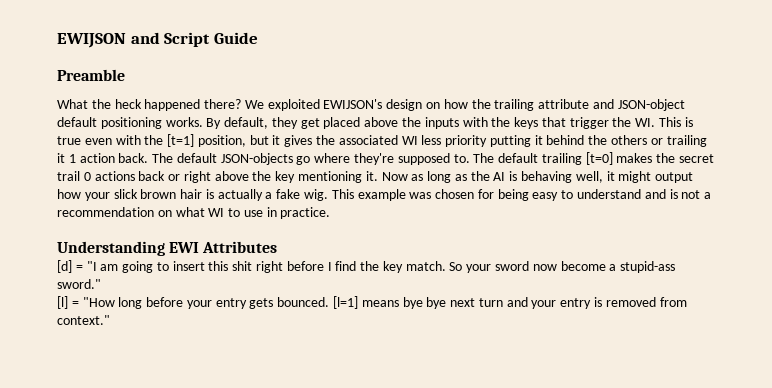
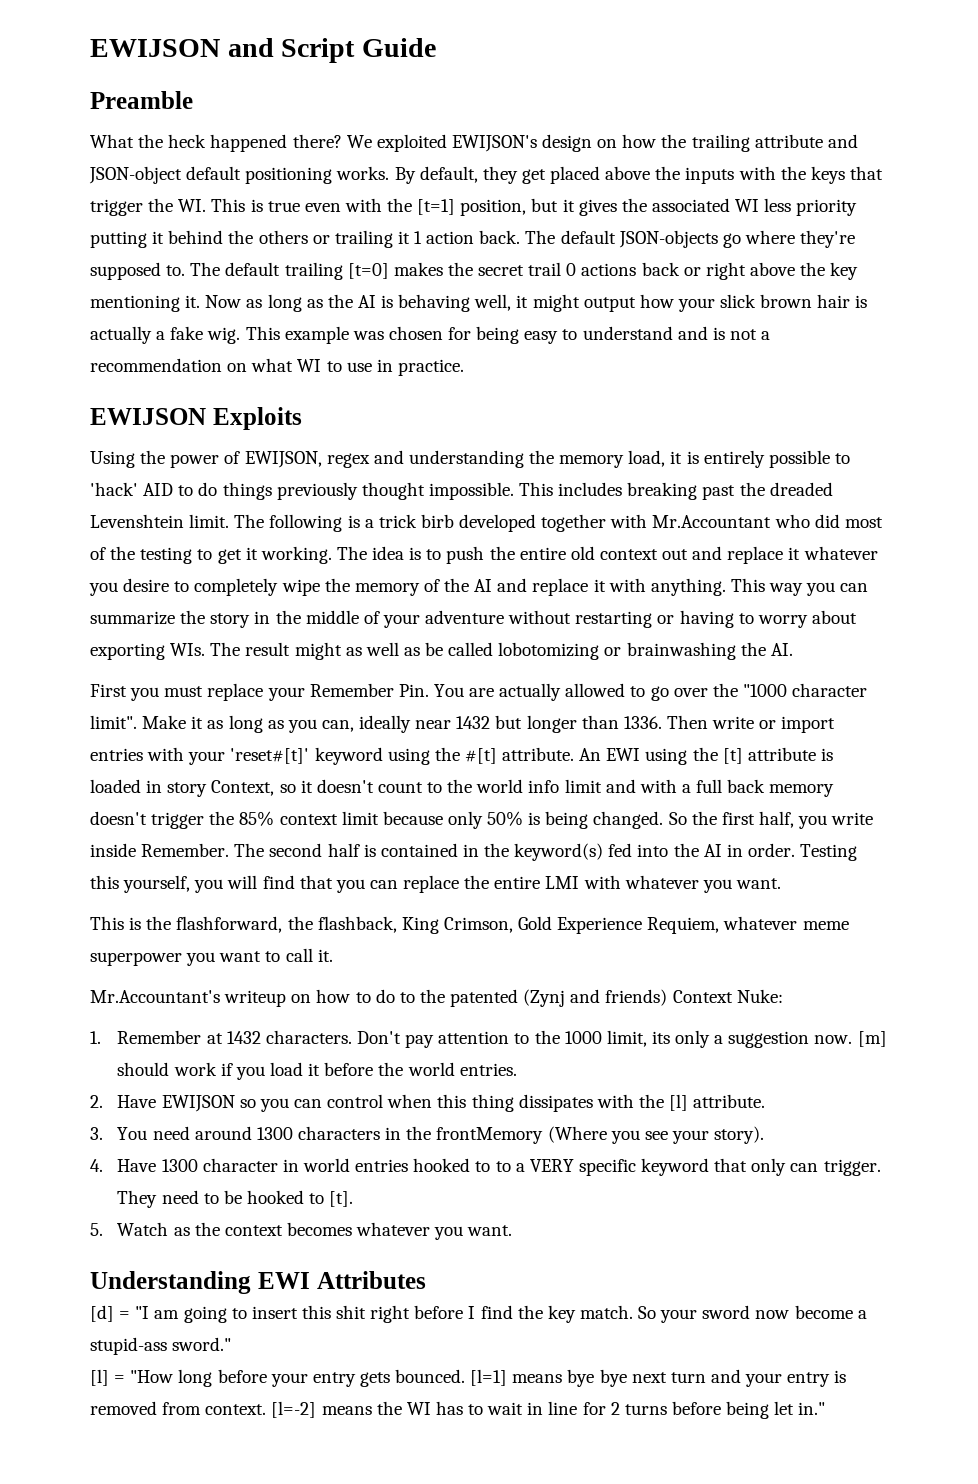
+ EWIJSON Exploits
+ Using the power of EWIJSON, regex and understanding the memory load, it is entirely possible to 'hack' AID to do things previously thought impossible. This includes breaking past the dreaded Levenshtein limit. The following is a trick birb developed together with Mr.Accountant who did most of the testing to get it working. The idea is to push the entire old context out and replace it whatever you desire to completely wipe the memory of the AI and replace it with anything. This way you can summarize the story in the middle of your adventure without restarting or having to worry about exporting WIs. The result might as well as be called lobotomizing or brainwashing the AI.
+ First you must replace your Remember Pin. You are actually allowed to go over the "1000 character limit". Make it as long as you can, ideally near 1432 but longer than 1336. Then write or import entries with your 'reset#[t]' keyword using the #[t] attribute. An EWI using the [t] attribute is loaded in story Context, so it doesn't count to the world info limit and with a full back memory doesn't trigger the 85% context limit because only 50% is being changed. So the first half, you write inside Remember. The second half is contained in the keyword(s) fed into the AI in order. Testing this yourself, you will find that you can replace the entire LMI with whatever you want.
+ This is the flashforward, the flashback, King Crimson, Gold Experience Requiem, whatever meme superpower you want to call it.
+ Mr.Accountant's writeup on how to do to the patented (Zynj and friends) Context Nuke:
+ 1. Remember at 1432 characters. Don't pay attention to the 1000 limit, its only a suggestion now. [m] should work if you load it before the world entries.
+ 2. Have EWIJSON so you can control when this thing dissipates with the [l] attribute.
+ 3. You need around 1300 characters in the frontMemory (Where you see your story).
+ 4. Have 1300 character in world entries hooked to to a VERY specific keyword that only can trigger. They need to be hooked to [t].
+ 5. Watch as the context becomes whatever you want.
- [l=1] means bye bye next turn and your entry is removed from context."
+ [l=1] means bye bye next turn and your entry is removed from context. [l=-2] means the WI has to wait in line for 2 turns before being let in."

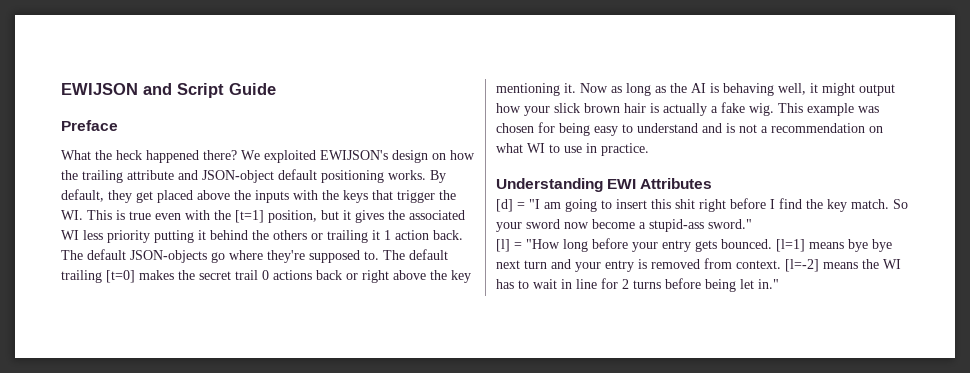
- Preamble
+ Preface
- EWIJSON Exploits
- Using the power of EWIJSON, regex and understanding the memory load, it is entirely possible to 'hack' AID to do things previously thought impossible. This includes breaking past the dreaded Levenshtein limit. The following is a trick birb developed together with Mr.Accountant who did most of the testing to get it working. The idea is to push the entire old context out and replace it whatever you desire to completely wipe the memory of the AI and replace it with anything. This way you can summarize the story in the middle of your adventure without restarting or having to worry about exporting WIs. The result might as well as be called lobotomizing or brainwashing the AI.
- First you must replace your Remember Pin. You are actually allowed to go over the "1000 character limit". Make it as long as you can, ideally near 1432 but longer than 1336. Then write or import entries with your 'reset#[t]' keyword using the #[t] attribute. An EWI using the [t] attribute is loaded in story Context, so it doesn't count to the world info limit and with a full back memory doesn't trigger the 85% context limit because only 50% is being changed. So the first half, you write inside Remember. The second half is contained in the keyword(s) fed into the AI in order. Testing this yourself, you will find that you can replace the entire LMI with whatever you want.
- This is the flashforward, the flashback, King Crimson, Gold Experience Requiem, whatever meme superpower you want to call it.
- Mr.Accountant's writeup on how to do to the patented (Zynj and friends) Context Nuke:
- 1. Remember at 1432 characters. Don't pay attention to the 1000 limit, its only a suggestion now. [m] should work if you load it before the world entries.
- 2. Have EWIJSON so you can control when this thing dissipates with the [l] attribute.
- 3. You need around 1300 characters in the frontMemory (Where you see your story).
- 4. Have 1300 character in world entries hooked to to a VERY specific keyword that only can trigger. They need to be hooked to [t].
- 5. Watch as the context becomes whatever you want.

